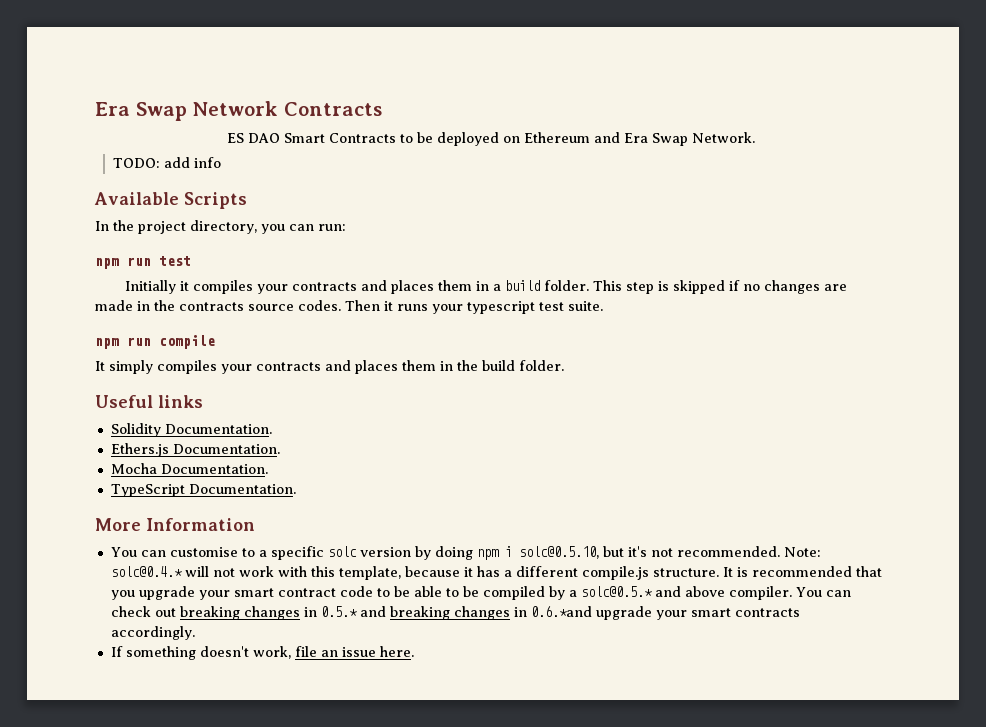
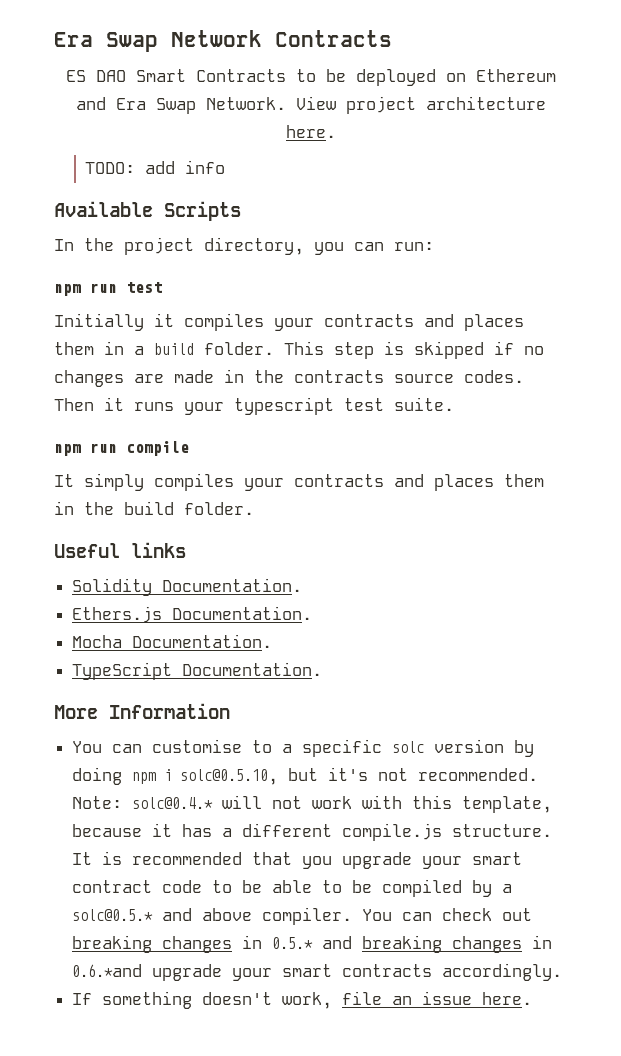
+ View project architecture here.

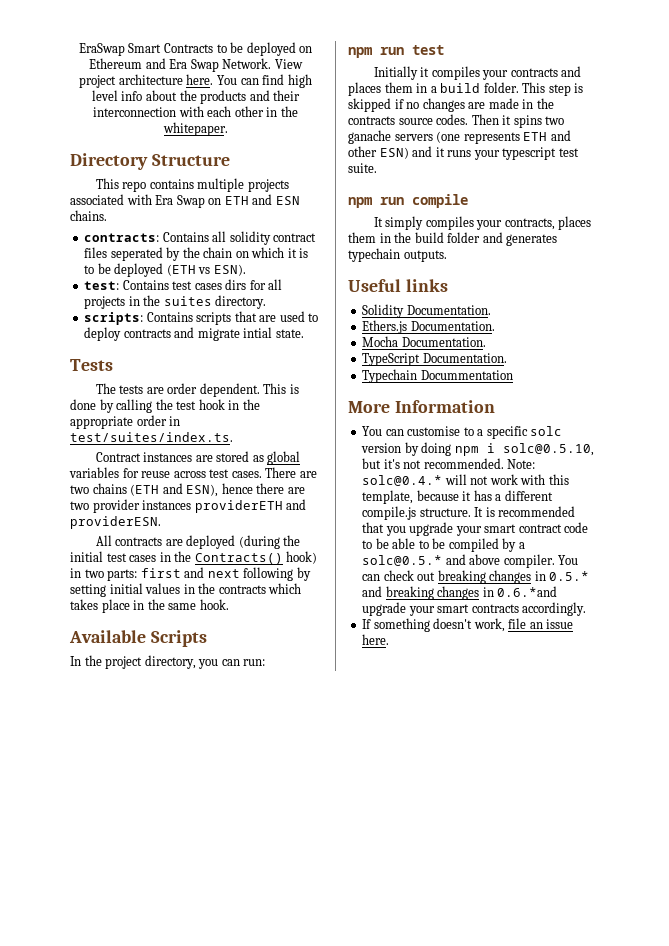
- Era Swap Network Contracts
- ES DAO Smart Contracts to be deployed on Ethereum and Era Swap Network.
+ EraSwap Smart Contracts to be deployed on Ethereum and Era Swap Network.
- View project architecture here.
- TODO: add info
+ View project architecture here. You can find high level info about the products and their interconnection with each other in the whitepaper.
+ Directory Structure
+ This repo contains multiple projects associated with Era Swap on ETH and ESN chains.
+ contracts: Contains all solidity contract files seperated by the chain on which it is to be deployed (ETH vs ESN).
+ test: Contains test cases dirs for all projects in the suites directory.
+ scripts: Contains scripts that are used to deploy contracts and migrate intial state.
+ Tests
+ The tests are order dependent. This is done by calling the test hook in the appropriate order in test/suites/index.ts.
+ Contract instances are stored as global variables for reuse across test cases. There are two chains (ETH and ESN), hence there are two provider instances providerETH and providerESN.
+ All contracts are deployed (during the initial test cases in the Contracts() hook) in two parts: first and next following by setting initial values in the contracts which takes place in the same hook.
- Then it runs your typescript test suite.
+ Then it spins two ganache servers (one represents ETH and other ESN) and it runs your typescript test suite.
- It simply compiles your contracts and places them in the build folder.
+ It simply compiles your contracts, places them in the build folder and generates typechain outputs.
+ Typechain Docummentation

